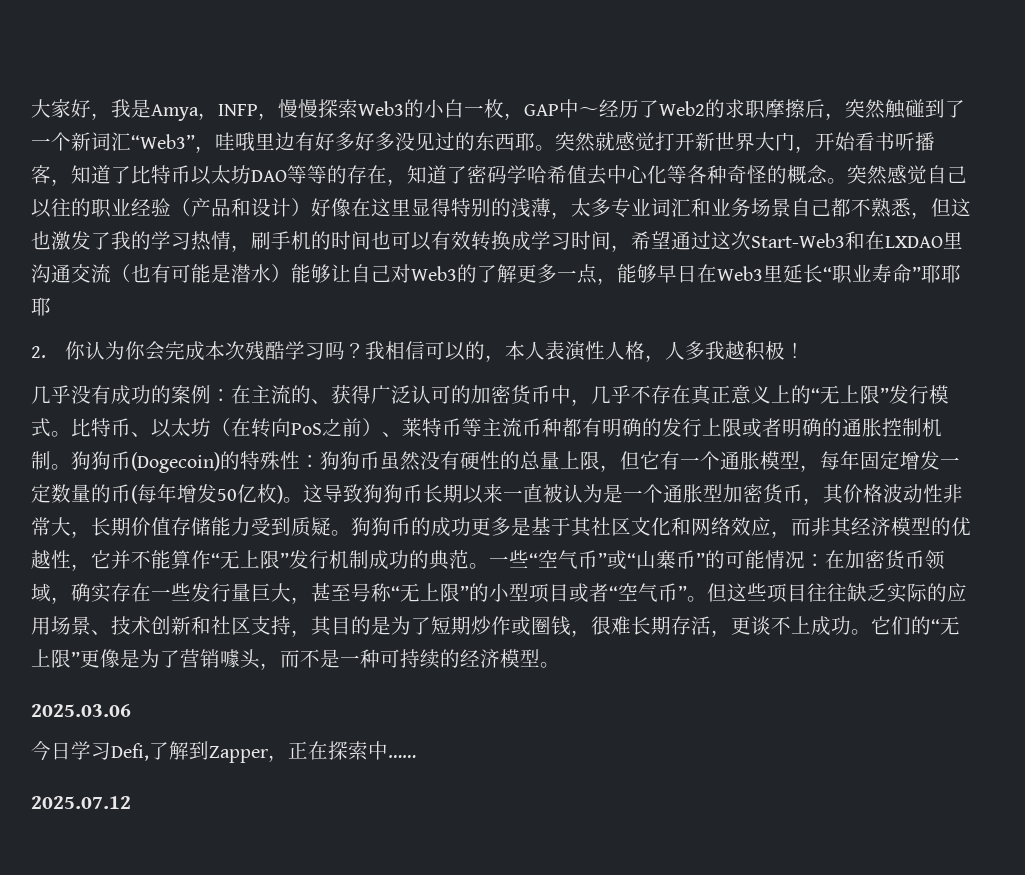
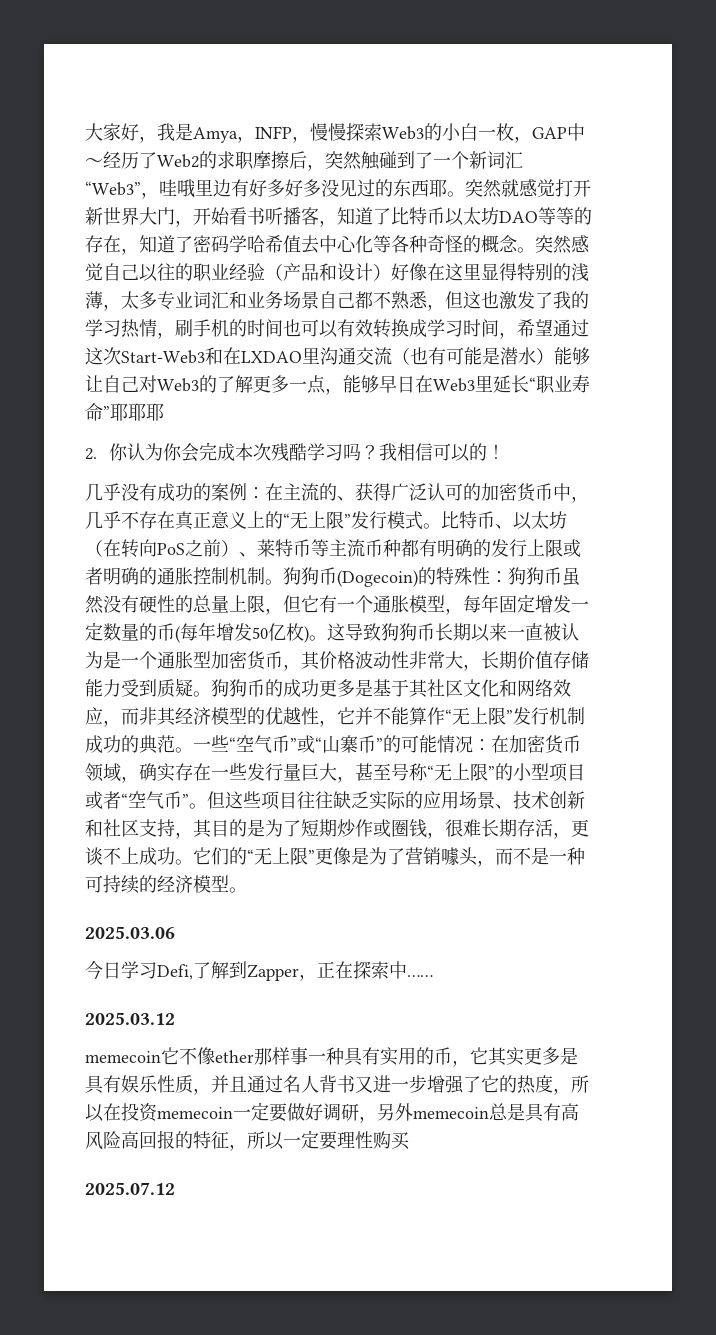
- 我相信可以的，本人表演性人格，人多我越积极！
+ 我相信可以的！
+ 2025.03.12
+ memecoin它不像ether那样事一种具有实用的币，它其实更多是具有娱乐性质，并且通过名人背书又进一步增强了它的热度，所以在投资memecoin一定要做好调研，另外memecoin总是具有高风险高回报的特征，所以一定要理性购买

